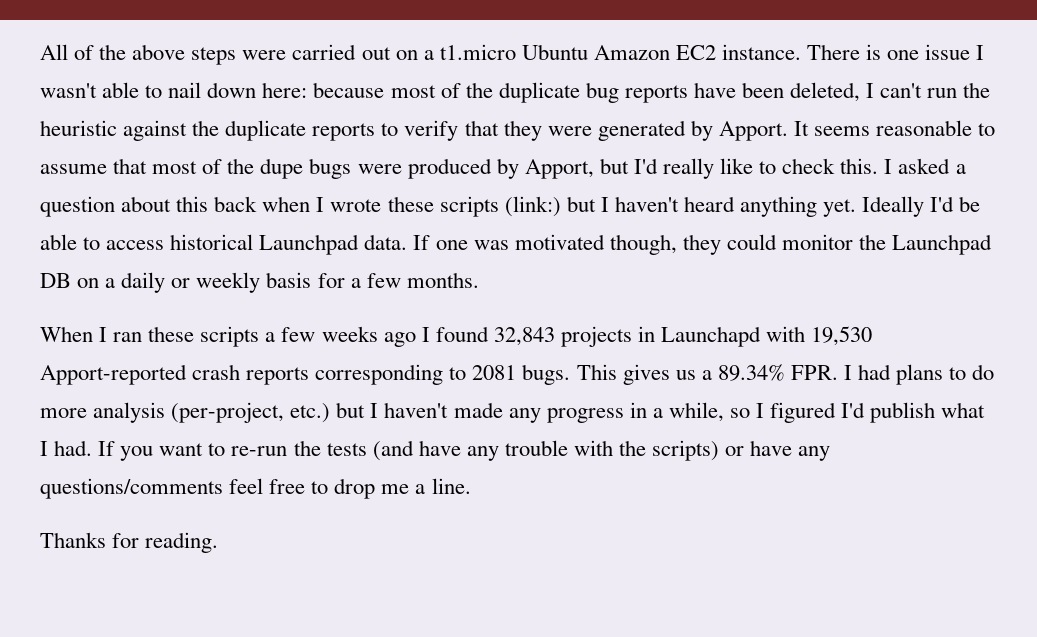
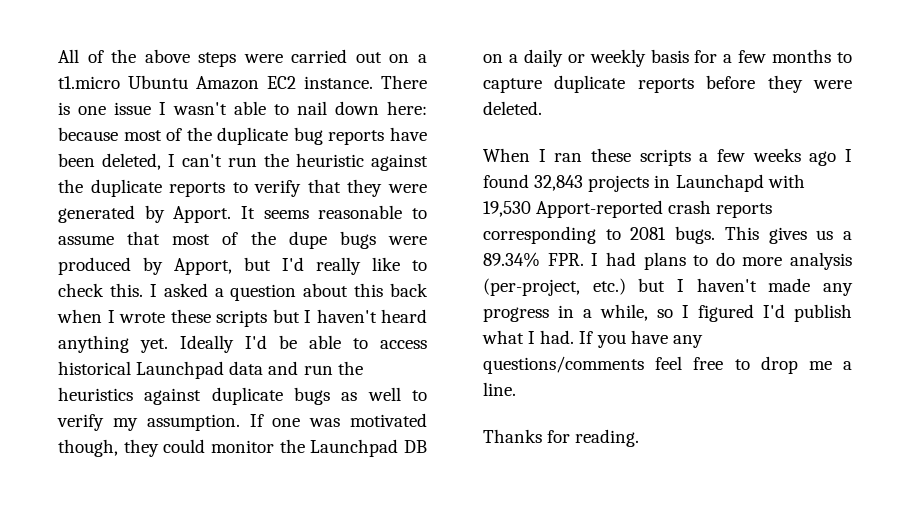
- I asked a question about this back when I wrote these scripts (link:) but I haven't heard anything yet.
+ I asked a question about this back when I wrote these scripts but I haven't heard anything yet.
- Ideally I'd be able to access historical Launchpad data.
+ Ideally I'd be able to access historical Launchpad data and run the heuristics against duplicate bugs as well to verify my assumption.
- If one was motivated though, they could monitor the Launchpad DB on a daily or weekly basis for a few months.
+ If one was motivated though, they could monitor the Launchpad DB on a daily or weekly basis for a few months to capture duplicate reports before they were deleted.
- If you want to re-run the tests (and have any trouble with the scripts) or have any questions/comments feel free to drop me a line.
+ If you have any questions/comments feel free to drop me a line.

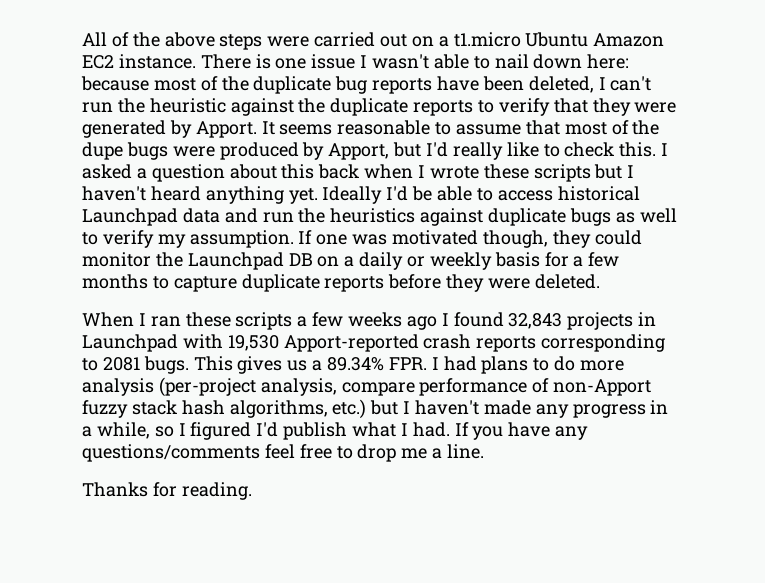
- When I ran these scripts a few weeks ago I found 32,843 projects in Launchapd with 19,530 Apport-reported crash reports corresponding to 2081 bugs.
+ When I ran these scripts a few weeks ago I found 32,843 projects in Launchpad with 19,530 Apport-reported crash reports corresponding to 2081 bugs.
- This gives us a 89.34% FPR. I had plans to do more analysis (per-project, etc.) but I haven't made any progress in a while, so I figured I'd publish what I had.
+ This gives us a 89.34% FPR. I had plans to do more analysis (per-project analysis, compare performance of non-Apport fuzzy stack hash algorithms, etc.) but I haven't made any progress in a while, so I figured I'd publish what I had.

